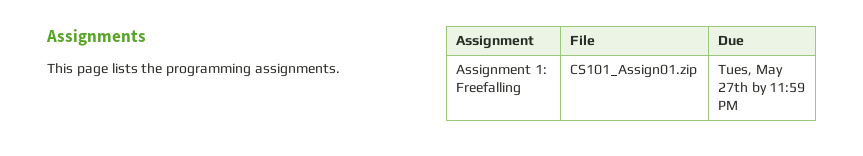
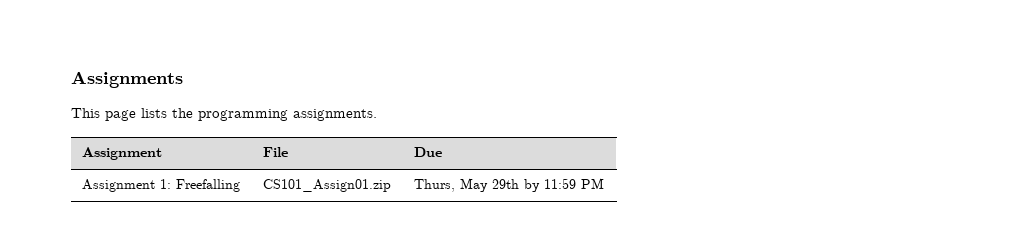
- Assignment 1: Freefalling | CS101_Assign01.zip | Tues, May 27th by 11:59 PM
+ Assignment 1: Freefalling | CS101_Assign01.zip | Thurs, May 29th by 11:59 PM

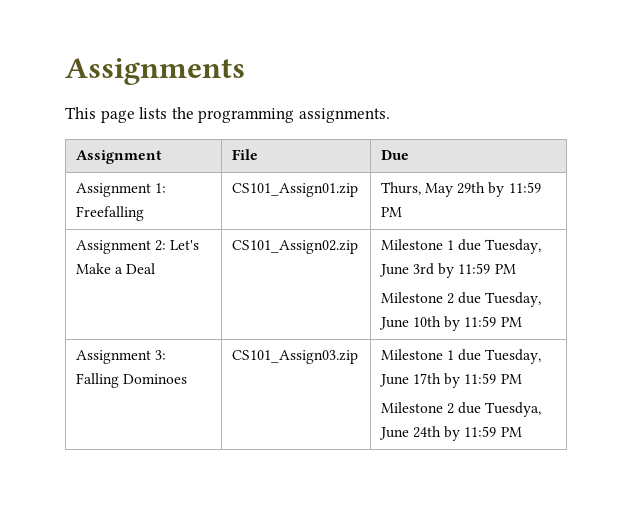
+ Assignment 2: Let's Make a Deal | CS101_Assign02.zip | Milestone 1 due Tuesday, June 3rd by 11:59 PM
+ Milestone 2 due Tuesday, June 10th by 11:59 PM
+ Assignment 3: Falling Dominoes | CS101_Assign03.zip | Milestone 1 due Tuesday, June 17th by 11:59 PM
+ Milestone 2 due Tuesdya, June 24th by 11:59 PM

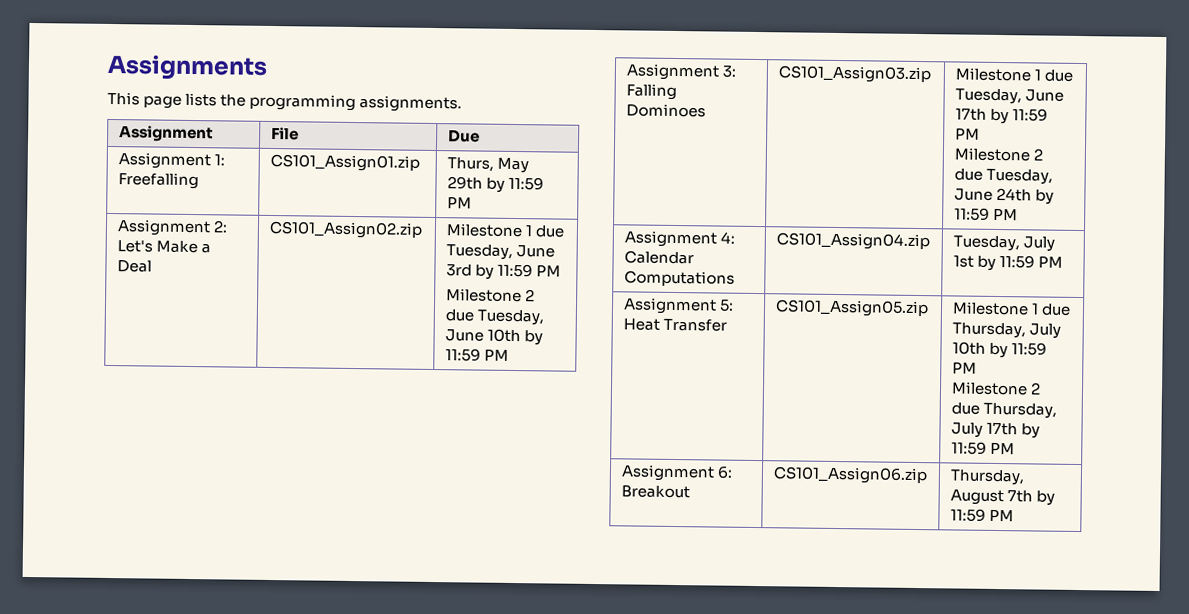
  Assignment 3: Falling Dominoes | CS101_Assign03.zip | Milestone 1 due Tuesday, June 17th by 11:59 PM
- Milestone 2 due Tuesdya, June 24th by 11:59 PM
+ Milestone 2 due Tuesday, June 24th by 11:59 PM
+ Assignment 4: Calendar Computations | CS101_Assign04.zip | Tuesday, July 1st by 11:59 PM
+ Assignment 5: Heat Transfer | CS101_Assign05.zip | Milestone 1 due Thursday, July 10th by 11:59 PM
+ Milestone 2 due Thursday, July 17th by 11:59 PM
+ Assignment 6: Breakout | CS101_Assign06.zip | Thursday, August 7th by 11:59 PM

